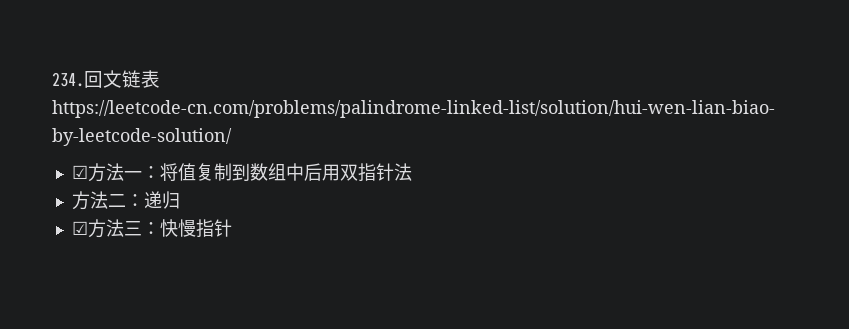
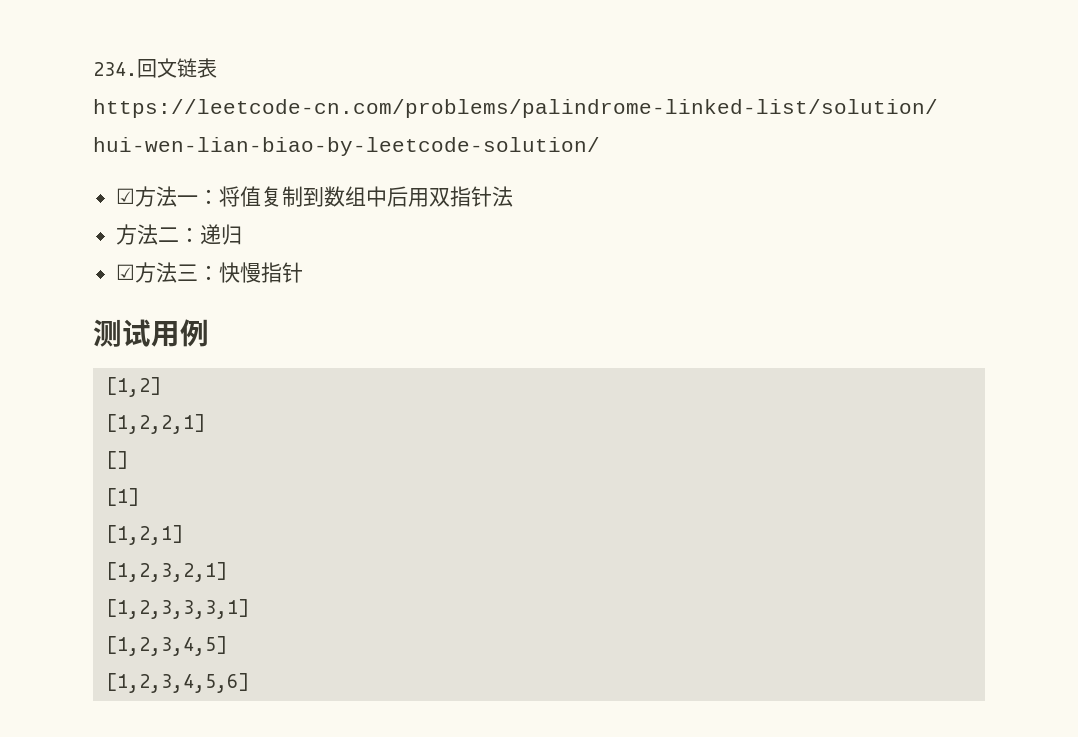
+ 测试用例
+ [1,2]
+ [1,2,2,1]
+ []
+ [1]
+ [1,2,1]
+ [1,2,3,2,1]
+ [1,2,3,3,3,1]
+ [1,2,3,4,5]
+ [1,2,3,4,5,6]

